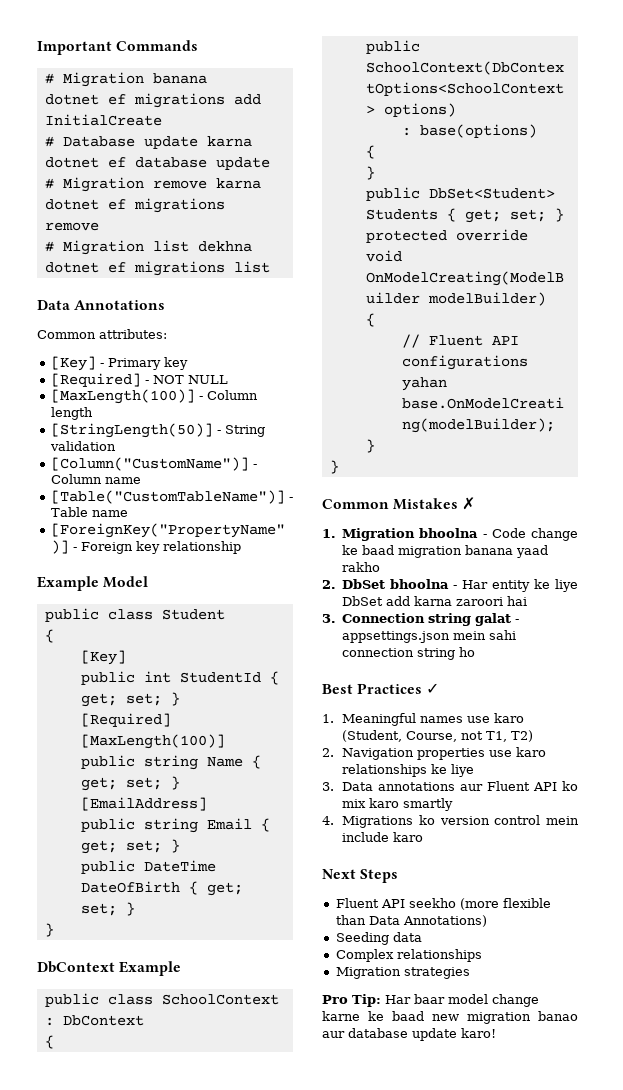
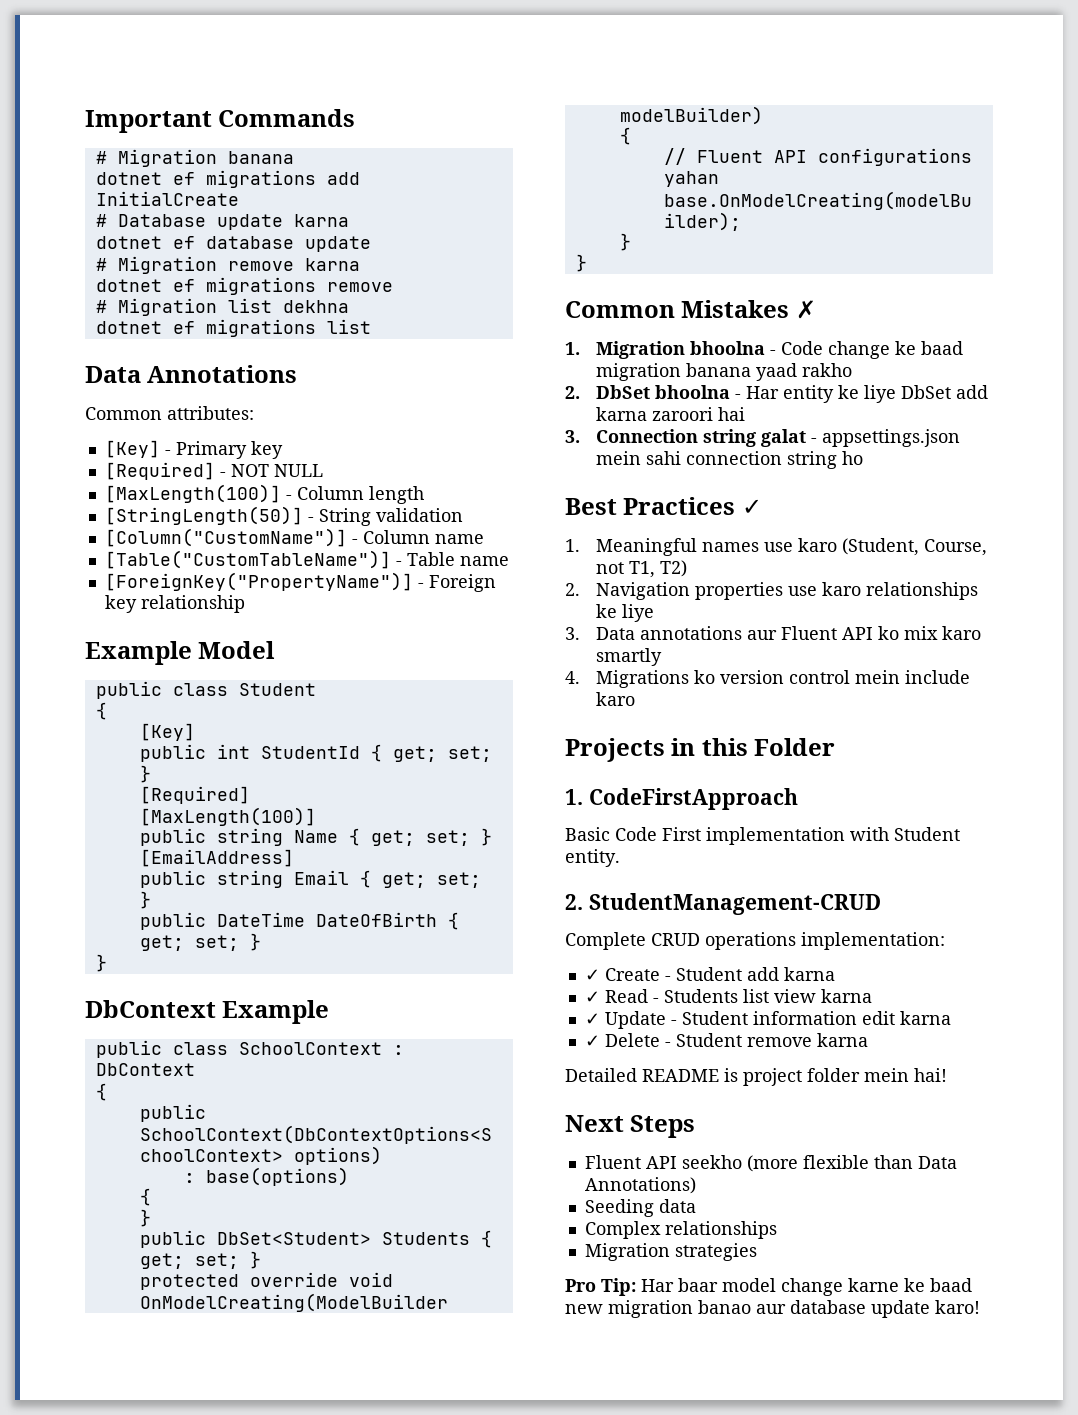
+ Projects in this Folder
+ 1. CodeFirstApproach
+ Basic Code First implementation with Student entity.
+ 2. StudentManagement-CRUD
+ Complete CRUD operations implementation:
+ ✓ Create - Student add karna
+ ✓ Read - Students list view karna
+ ✓ Update - Student information edit karna
+ ✓ Delete - Student remove karna
+ Detailed README is project folder mein hai!

